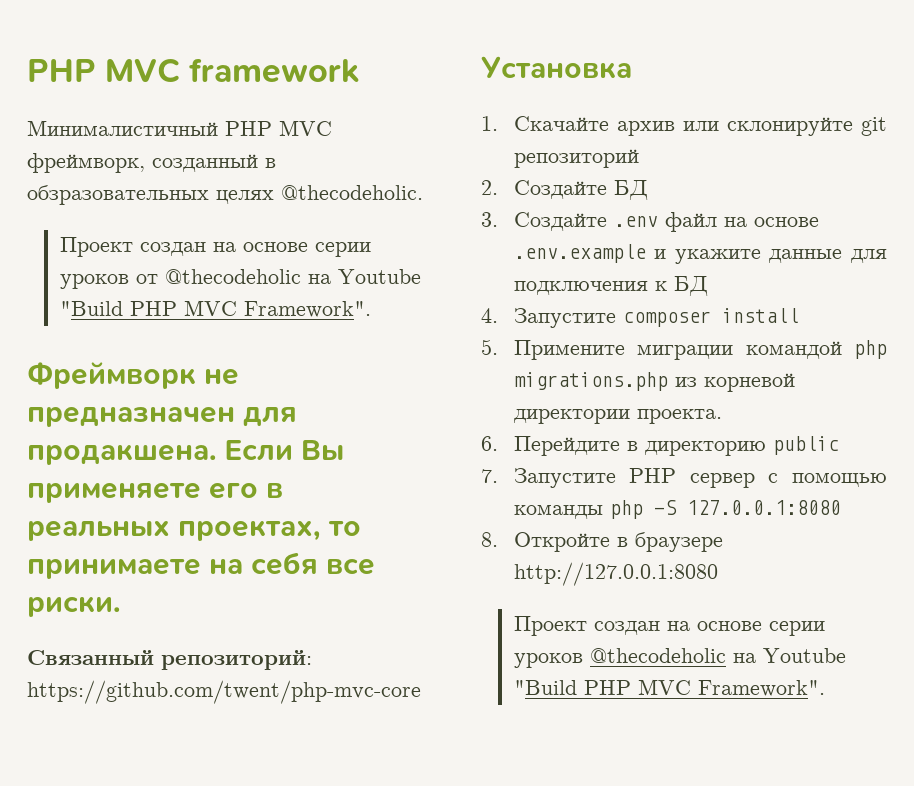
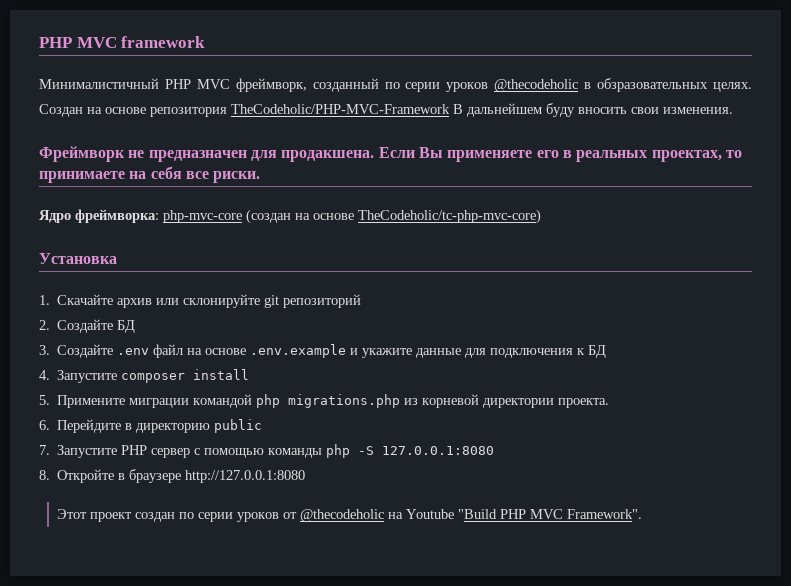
- Минималистичный PHP MVC фреймворк, созданный в обзразовательных целях @thecodeholic.
- Проект создан на основе серии уроков от @thecodeholic на Youtube "Build PHP MVC Framework".
+ Минималистичный PHP MVC фреймворк, созданный по серии уроков @thecodeholic в обзразовательных целях. Создан на основе репозитория TheCodeholic/PHP-MVC-Framework В дальнейшем буду вносить свои изменения.
- Связанный репозиторий: https://github.com/twent/php-mvc-core
+ Ядро фреймворка: php-mvc-core (создан на основе TheCodeholic/tc-php-mvc-core)
- Проект создан на основе серии уроков @thecodeholic на Youtube "Build PHP MVC Framework".
+ Этот проект создан по серии уроков от @thecodeholic на Youtube "Build PHP MVC Framework".

